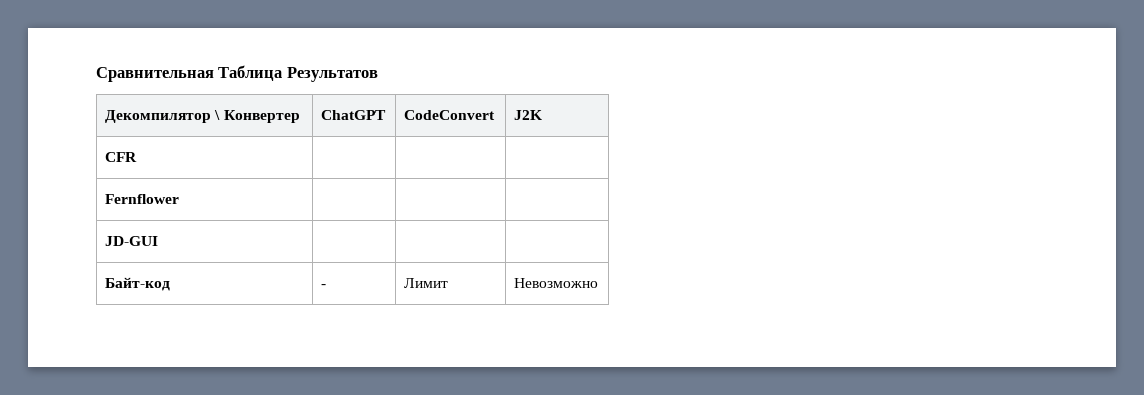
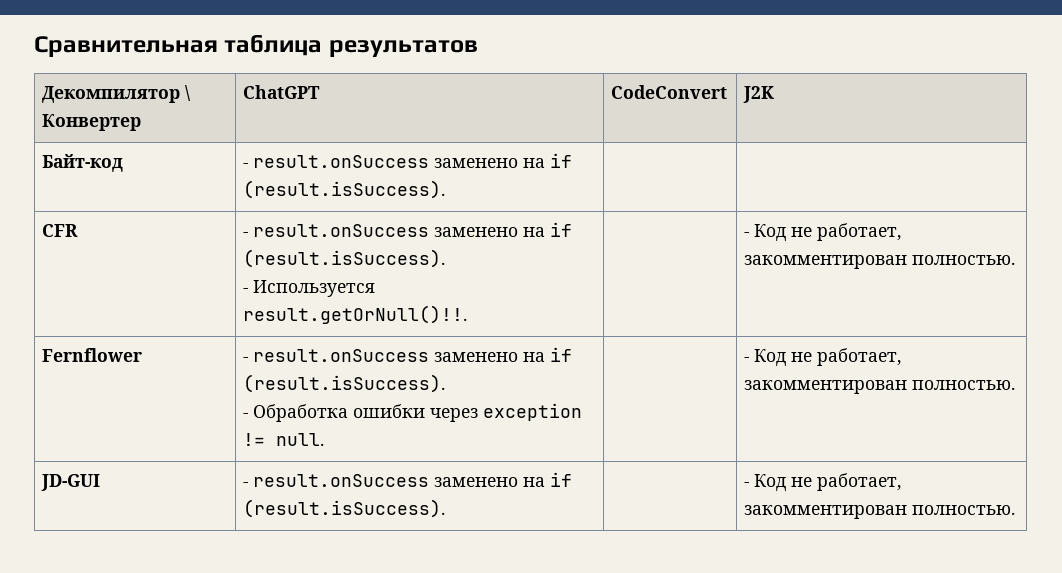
- Сравнительная Таблица Результатов
+ Сравнительная таблица результатов
- CFR | | |
- Fernflower | | |
- JD-GUI | | |
- Байт-код | - | Лимит | Невозможно
+ Байт-код | - result.onSuccess заменено на if (result.isSuccess). | |
+ CFR | - result.onSuccess заменено на if (result.isSuccess).
+ - Используется result.getOrNull()!!. | | - Код не работает, закомментирован полностью.
+ Fernflower | - result.onSuccess заменено на if (result.isSuccess).
+ - Обработка ошибки через exception != null. | | - Код не работает, закомментирован полностью.
+ JD-GUI | - result.onSuccess заменено на if (result.isSuccess). | | - Код не работает, закомментирован полностью.

